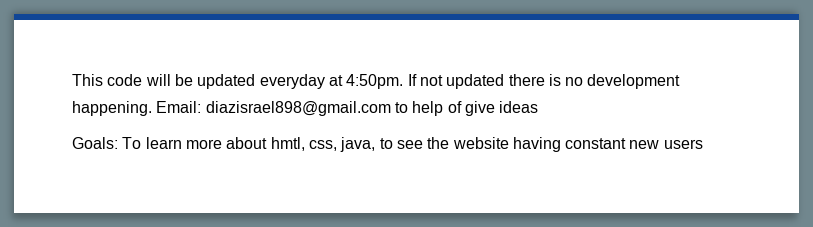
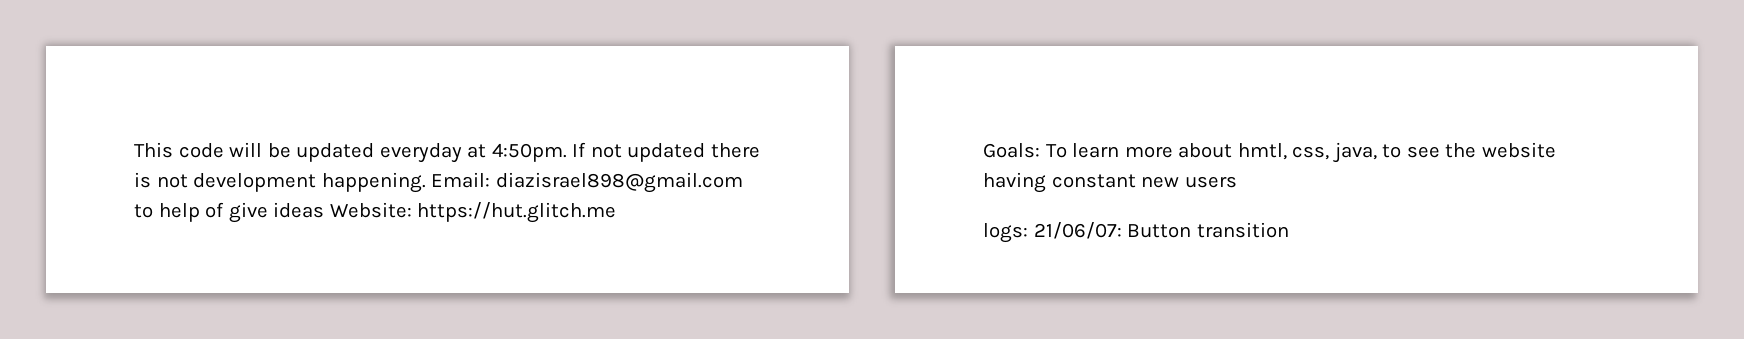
- If not updated there is no development happening.
+ If not updated there is not development happening.
- Email: diazisrael898@gmail.com to help of give ideas
+ Email: diazisrael898@gmail.com to help of give ideas Website: https://hut.glitch.me
+ logs: 21/06/07: Button transition

